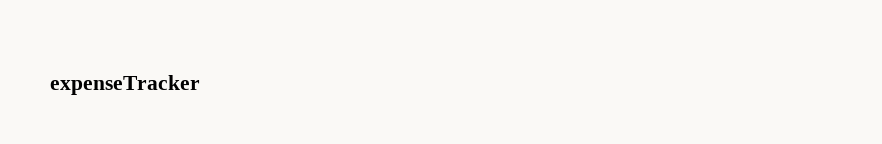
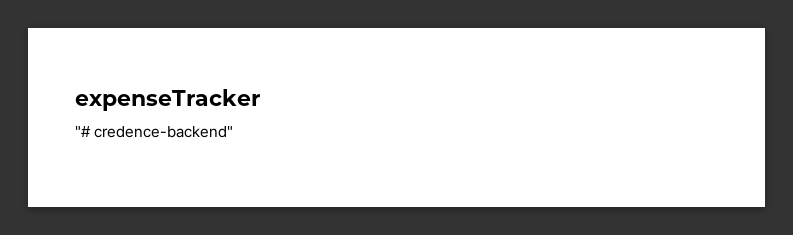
+ "# credence-backend"

